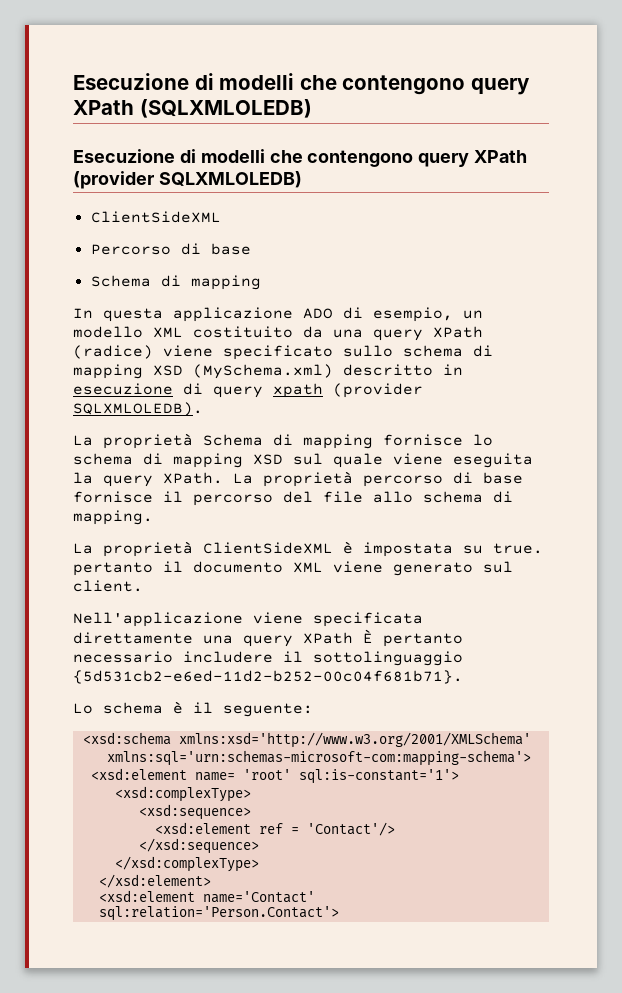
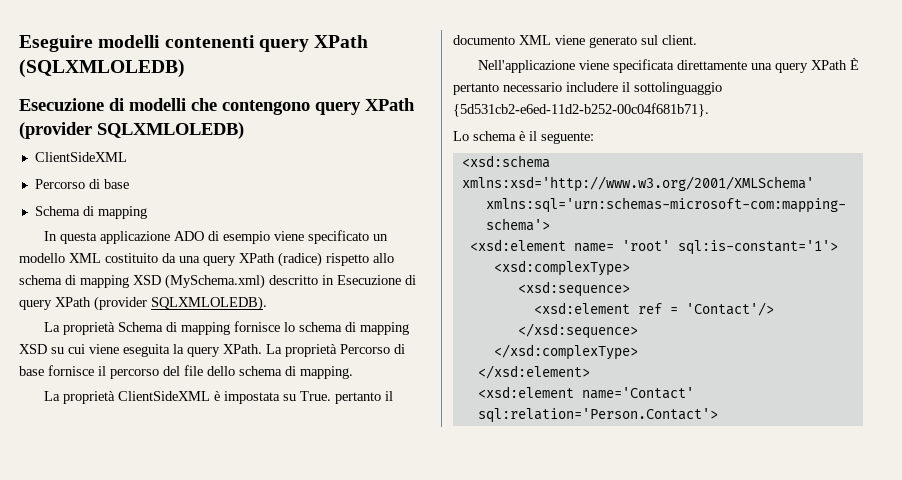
- Esecuzione di modelli che contengono query XPath (SQLXMLOLEDB)
+ Eseguire modelli contenenti query XPath (SQLXMLOLEDB)
- In questa applicazione ADO di esempio, un modello XML costituito da una query XPath (radice) viene specificato sullo schema di mapping XSD (MySchema.xml) descritto in esecuzione di query xpath (provider SQLXMLOLEDB).
+ In questa applicazione ADO di esempio viene specificato un modello XML costituito da una query XPath (radice) rispetto allo schema di mapping XSD (MySchema.xml) descritto in Esecuzione di query XPath (provider SQLXMLOLEDB).
- La proprietà Schema di mapping fornisce lo schema di mapping XSD sul quale viene eseguita la query XPath.
+ La proprietà Schema di mapping fornisce lo schema di mapping XSD su cui viene eseguita la query XPath.
- La proprietà percorso di base fornisce il percorso del file allo schema di mapping.
+ La proprietà Percorso di base fornisce il percorso del file dello schema di mapping.
- La proprietà ClientSideXML è impostata su true. pertanto il documento XML viene generato sul client.
+ La proprietà ClientSideXML è impostata su True. pertanto il documento XML viene generato sul client.

